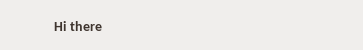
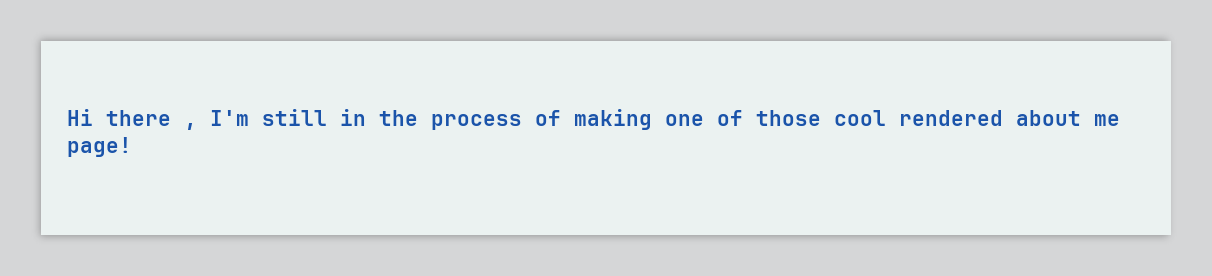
- Hi there
+ Hi there , I'm still in the process of making one of those cool rendered about me page!

